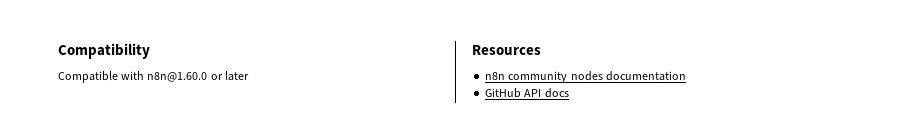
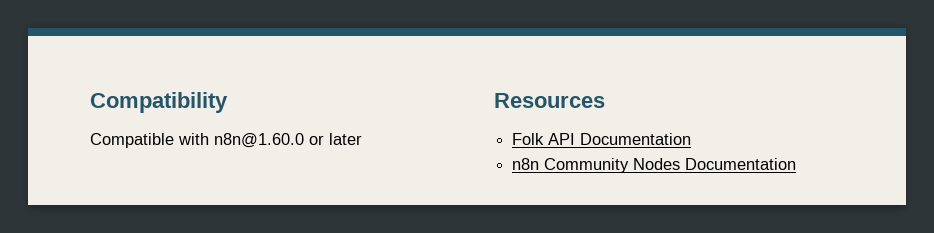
- n8n community nodes documentation
- GitHub API docs
+ Folk API Documentation
+ n8n Community Nodes Documentation

